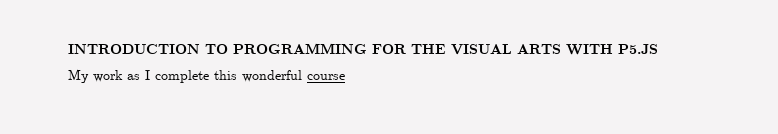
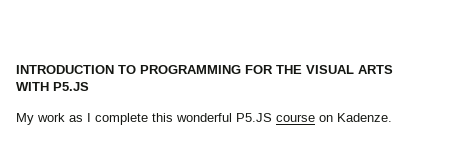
- My work as I complete this wonderful course
+ My work as I complete this wonderful P5.JS course on Kadenze.

